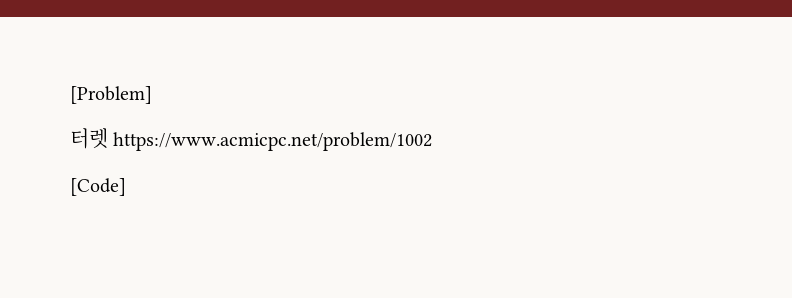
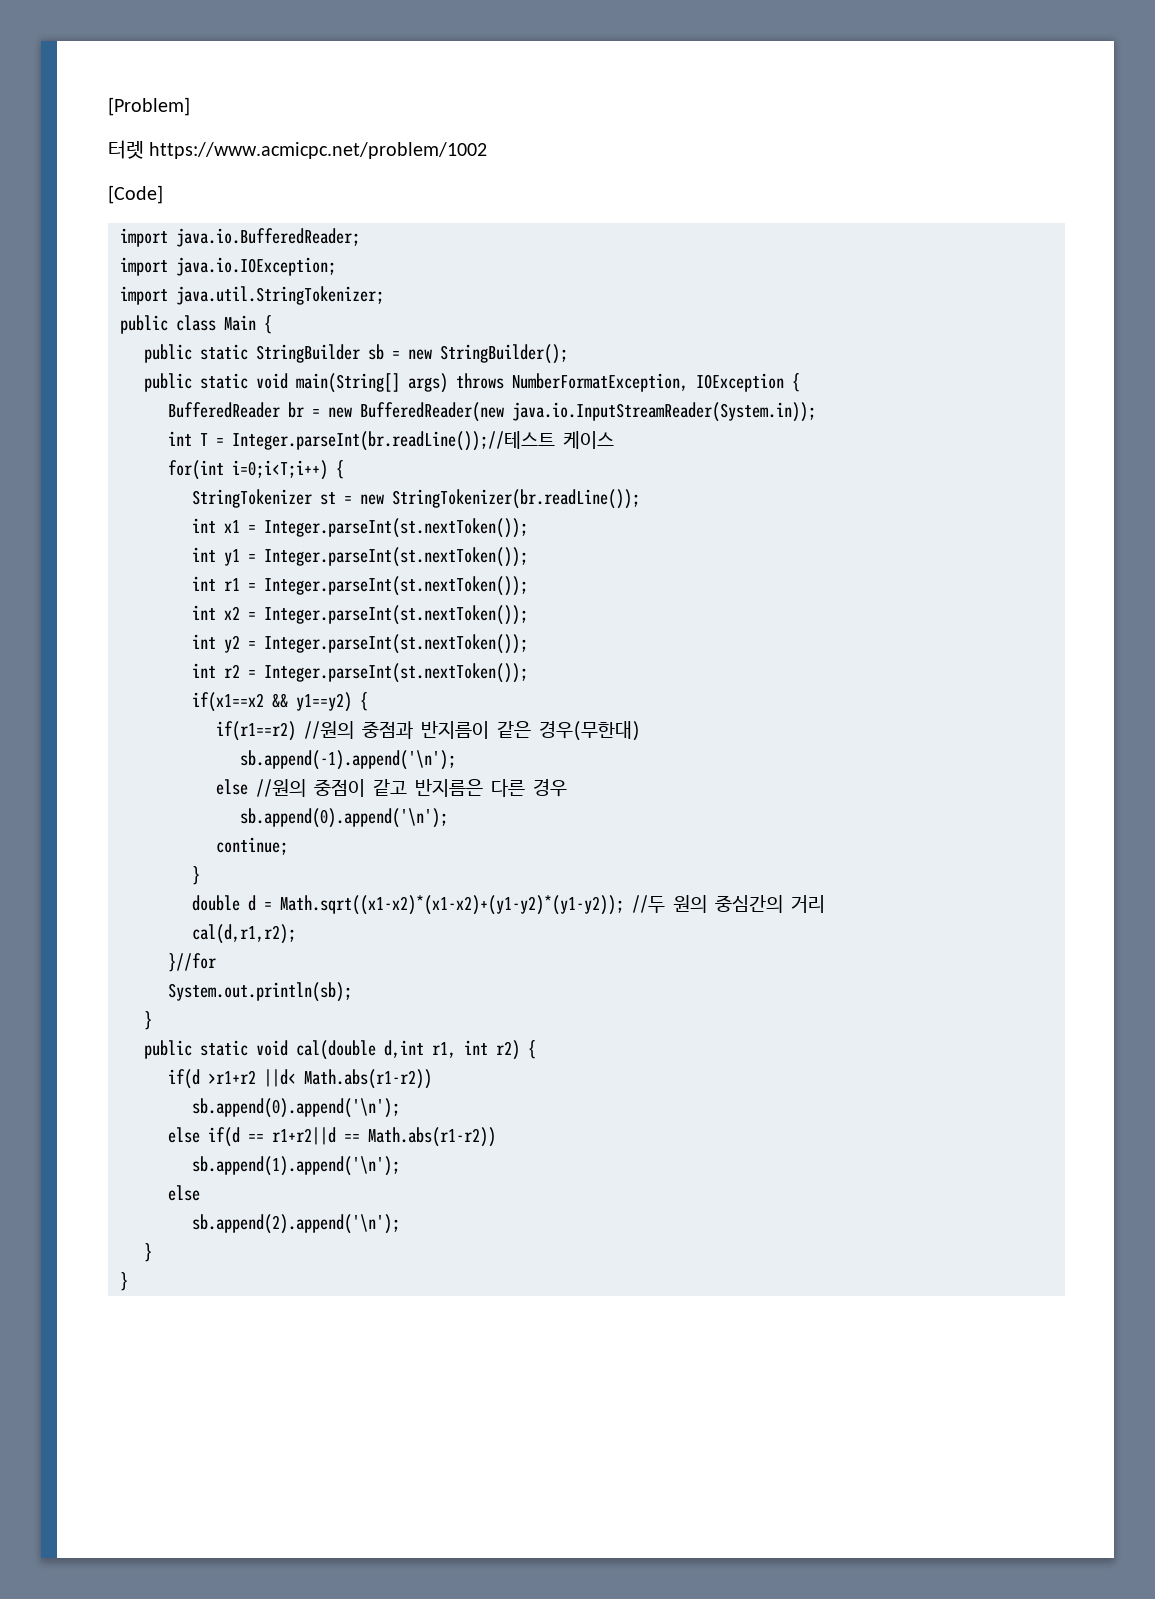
+ import java.io.BufferedReader;
+ import java.io.IOException;
+ import java.util.StringTokenizer;
+ public class Main {
+ public static StringBuilder sb = new StringBuilder();
+ public static void main(String[] args) throws NumberFormatException, IOException {
+ BufferedReader br = new BufferedReader(new java.io.InputStreamReader(System.in));
+ int T = Integer.parseInt(br.readLine());//테스트 케이스
+ for(int i=0;i<T;i++) {
+ StringTokenizer st = new StringTokenizer(br.readLine());
+ int x1 = Integer.parseInt(st.nextToken());
+ int y1 = Integer.parseInt(st.nextToken());
+ int r1 = Integer.parseInt(st.nextToken());
+ int x2 = Integer.parseInt(st.nextToken());
+ int y2 = Integer.parseInt(st.nextToken());
+ int r2 = Integer.parseInt(st.nextToken());
+ if(x1==x2 && y1==y2) {
+ if(r1==r2) //원의 중점과 반지름이 같은 경우(무한대)
+ sb.append(-1).append('\n');
+ else //원의 중점이 같고 반지름은 다른 경우
+ sb.append(0).append('\n');
+ continue;
+ }
+ double d = Math.sqrt((x1-x2)*(x1-x2)+(y1-y2)*(y1-y2)); //두 원의 중심간의 거리
+ cal(d,r1,r2);
+ }//for
+ System.out.println(sb);
+ }
+ public static void cal(double d,int r1, int r2) {
+ if(d >r1+r2 ||d< Math.abs(r1-r2))
+ sb.append(0).append('\n');
+ else if(d == r1+r2||d == Math.abs(r1-r2))
+ sb.append(1).append('\n');
+ else
+ sb.append(2).append('\n');
+ }
+ }

